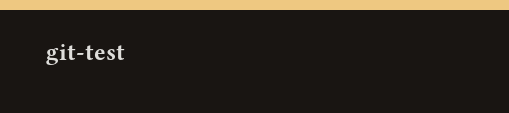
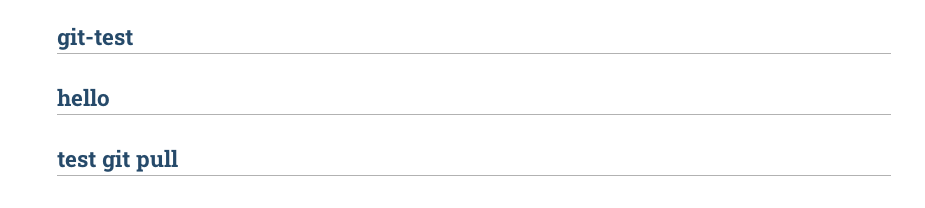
+ hello
+ test git pull

